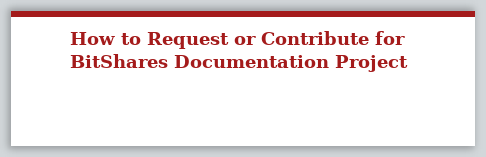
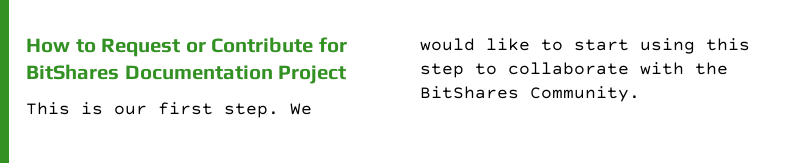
+ This is our first step. We would like to start using this step to collaborate with the BitShares Community.

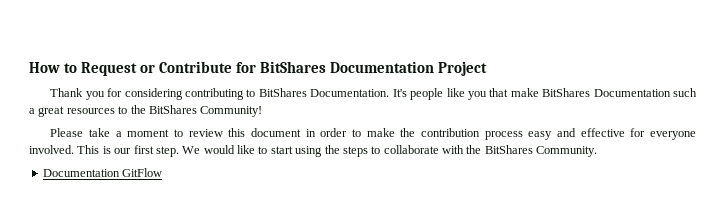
+ Thank you for considering contributing to BitShares Documentation. It's people like you that make BitShares Documentation such a great resources to the BitShares Community!
+ Please take a moment to review this document in order to make the contribution process easy and effective for everyone involved.
- We would like to start using this step to collaborate with the BitShares Community.
+ We would like to start using the steps to collaborate with the BitShares Community.
+ Documentation GitFlow

